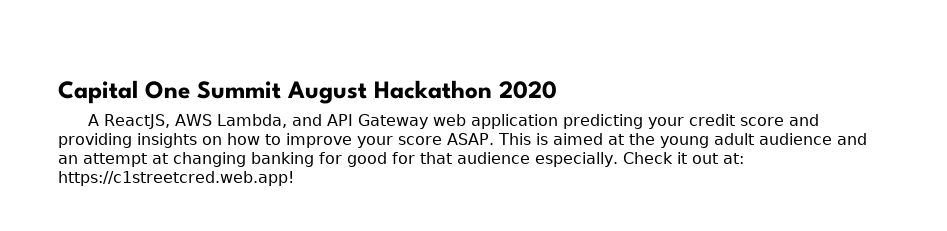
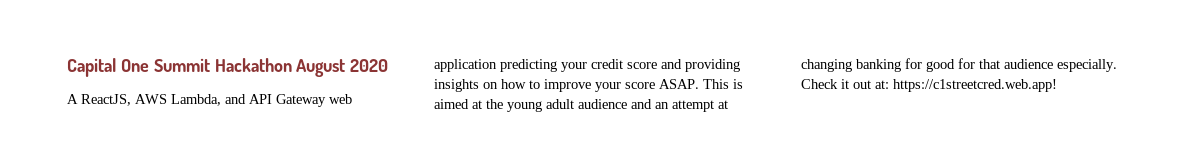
- Capital One Summit August Hackathon 2020
+ Capital One Summit Hackathon August 2020

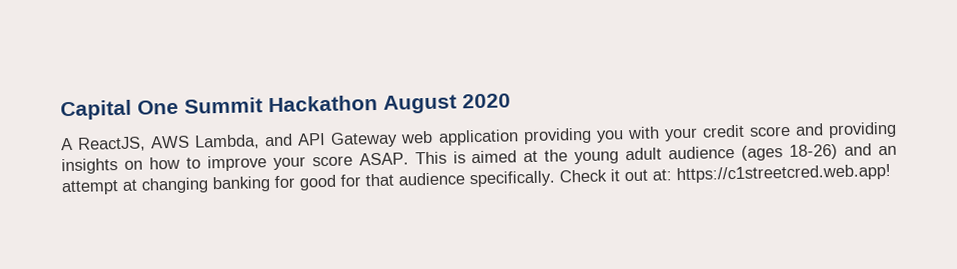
- A ReactJS, AWS Lambda, and API Gateway web application predicting your credit score and providing insights on how to improve your score ASAP.
+ A ReactJS, AWS Lambda, and API Gateway web application providing you with your credit score and providing insights on how to improve your score ASAP.
- This is aimed at the young adult audience and an attempt at changing banking for good for that audience especially.
+ This is aimed at the young adult audience (ages 18-26) and an attempt at changing banking for good for that audience specifically.

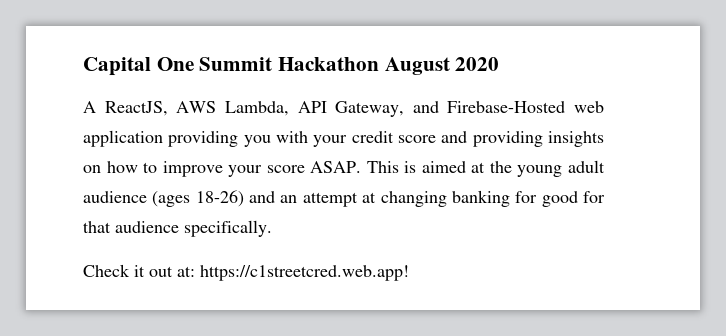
- A ReactJS, AWS Lambda, and API Gateway web application providing you with your credit score and providing insights on how to improve your score ASAP.
+ A ReactJS, AWS Lambda, API Gateway, and Firebase-Hosted web application providing you with your credit score and providing insights on how to improve your score ASAP.
- This is aimed at the young adult audience (ages 18-26) and an attempt at changing banking for good for that audience specifically. Check it out at: https://c1streetcred.web.app!
+ This is aimed at the young adult audience (ages 18-26) and an attempt at changing banking for good for that audience specifically.
+ Check it out at: https://c1streetcred.web.app!

